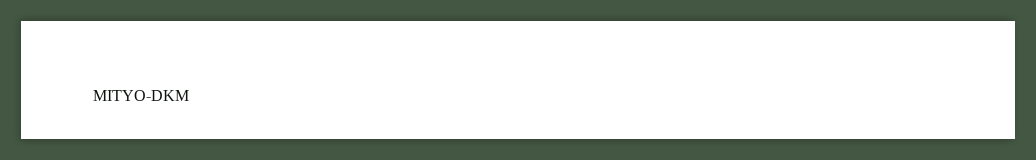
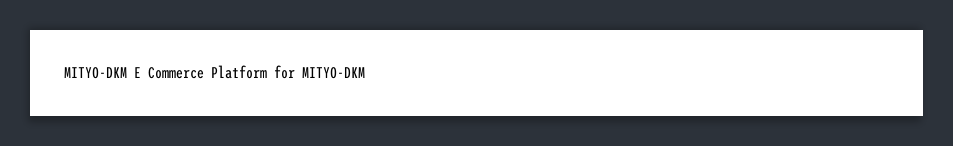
- MITYO-DKM
+ MITYO-DKM E Commerce Platform for MITYO-DKM

